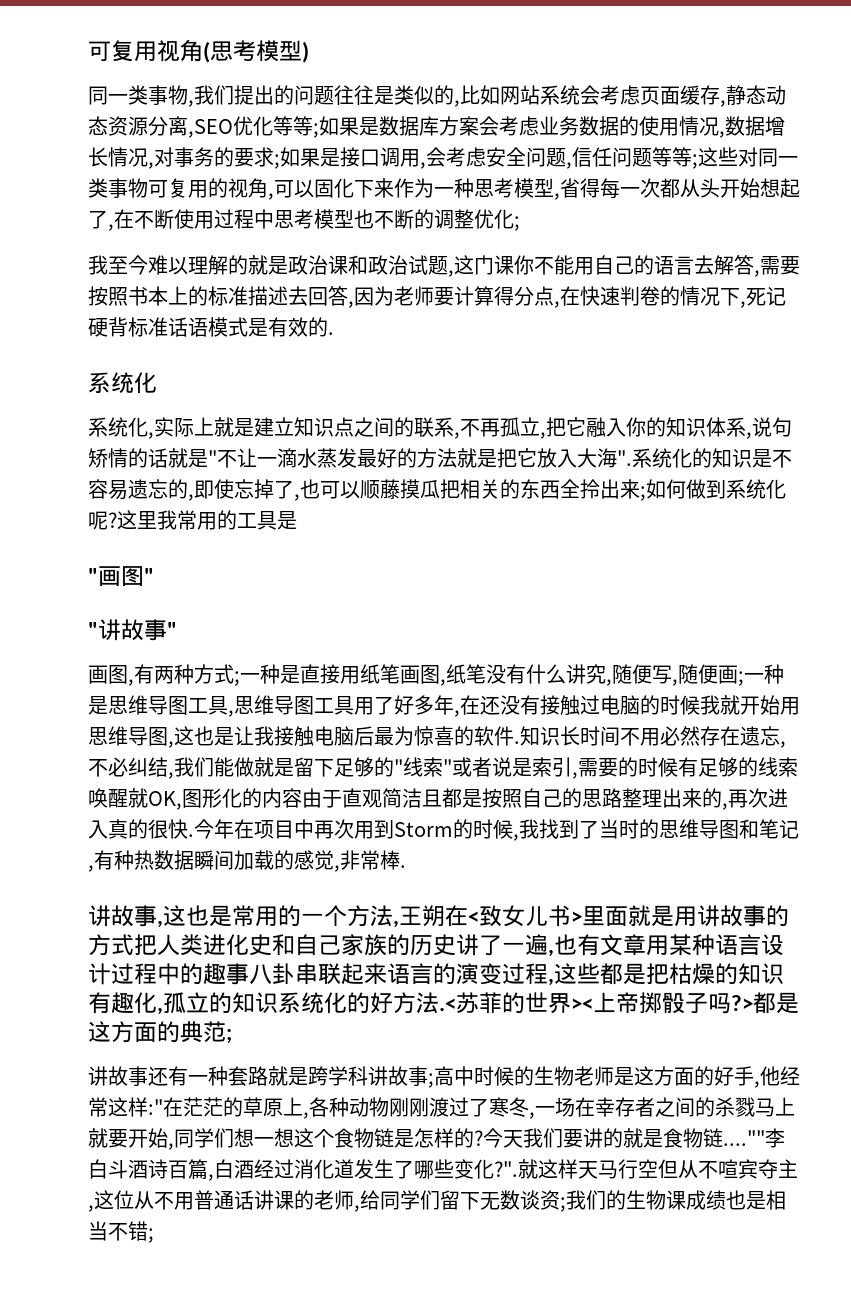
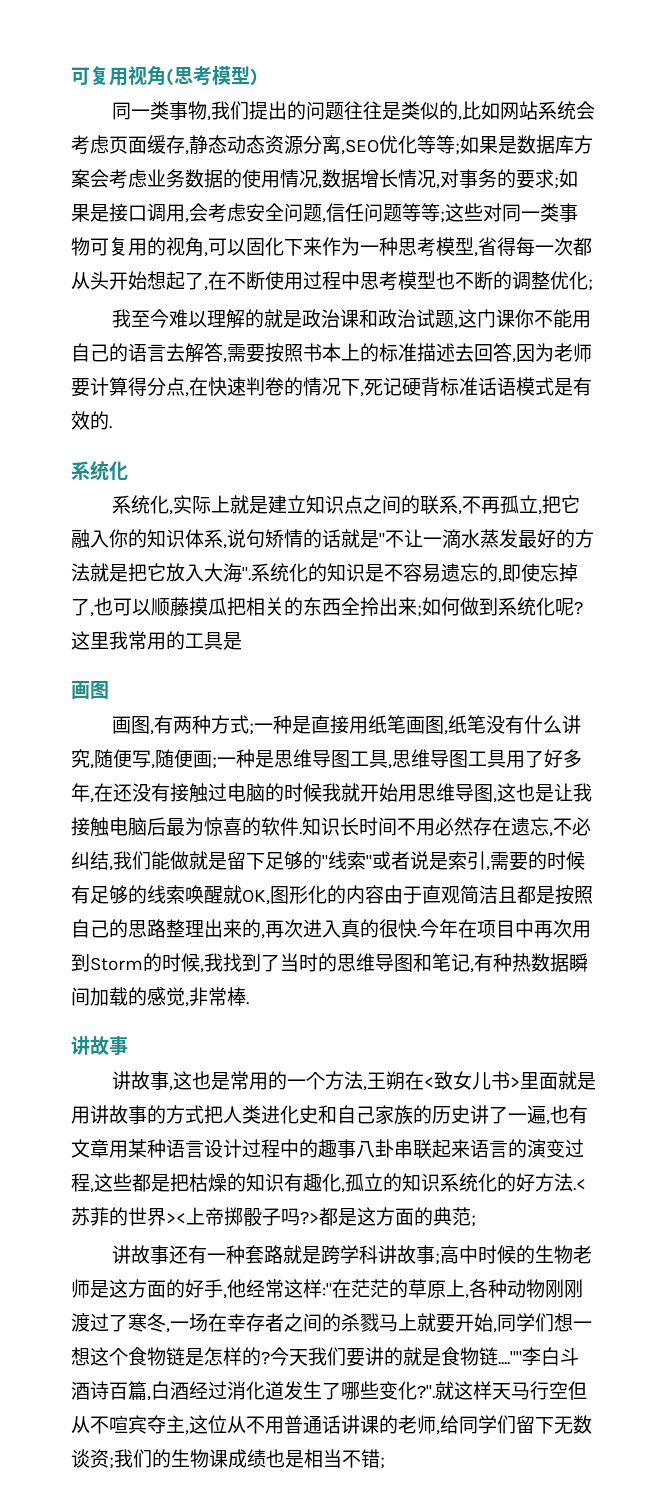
  这里我常用的工具是
- "画图"
- "讲故事"
+ 画图
  今年在项目中再次用到Storm的时候,我找到了当时的思维导图和笔记,有种热数据瞬间加载的感觉,非常棒.
+ 讲故事

